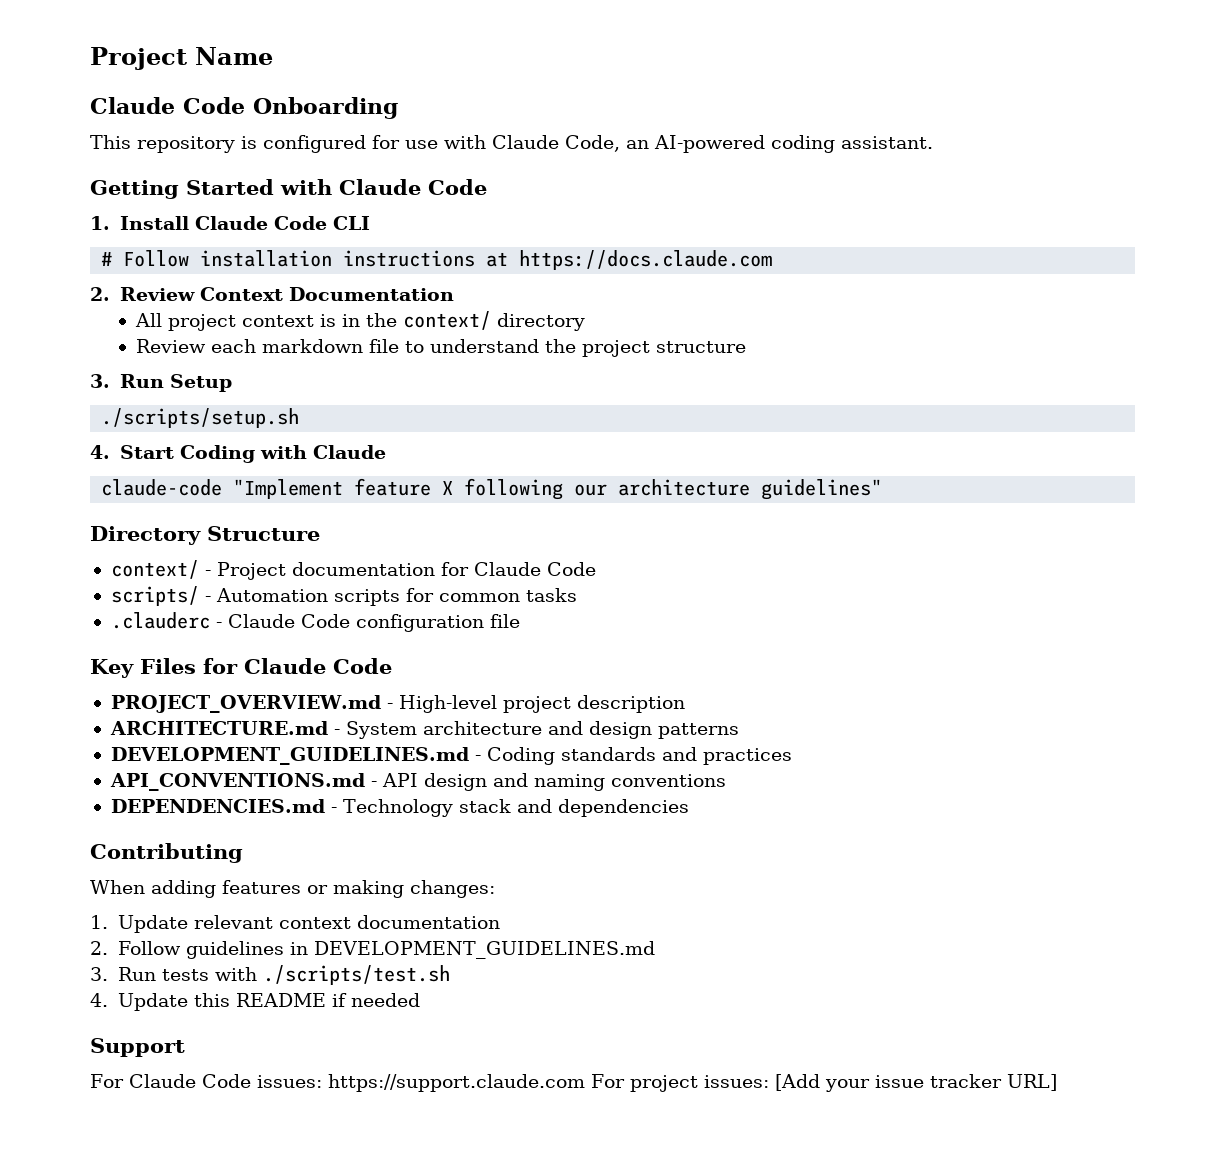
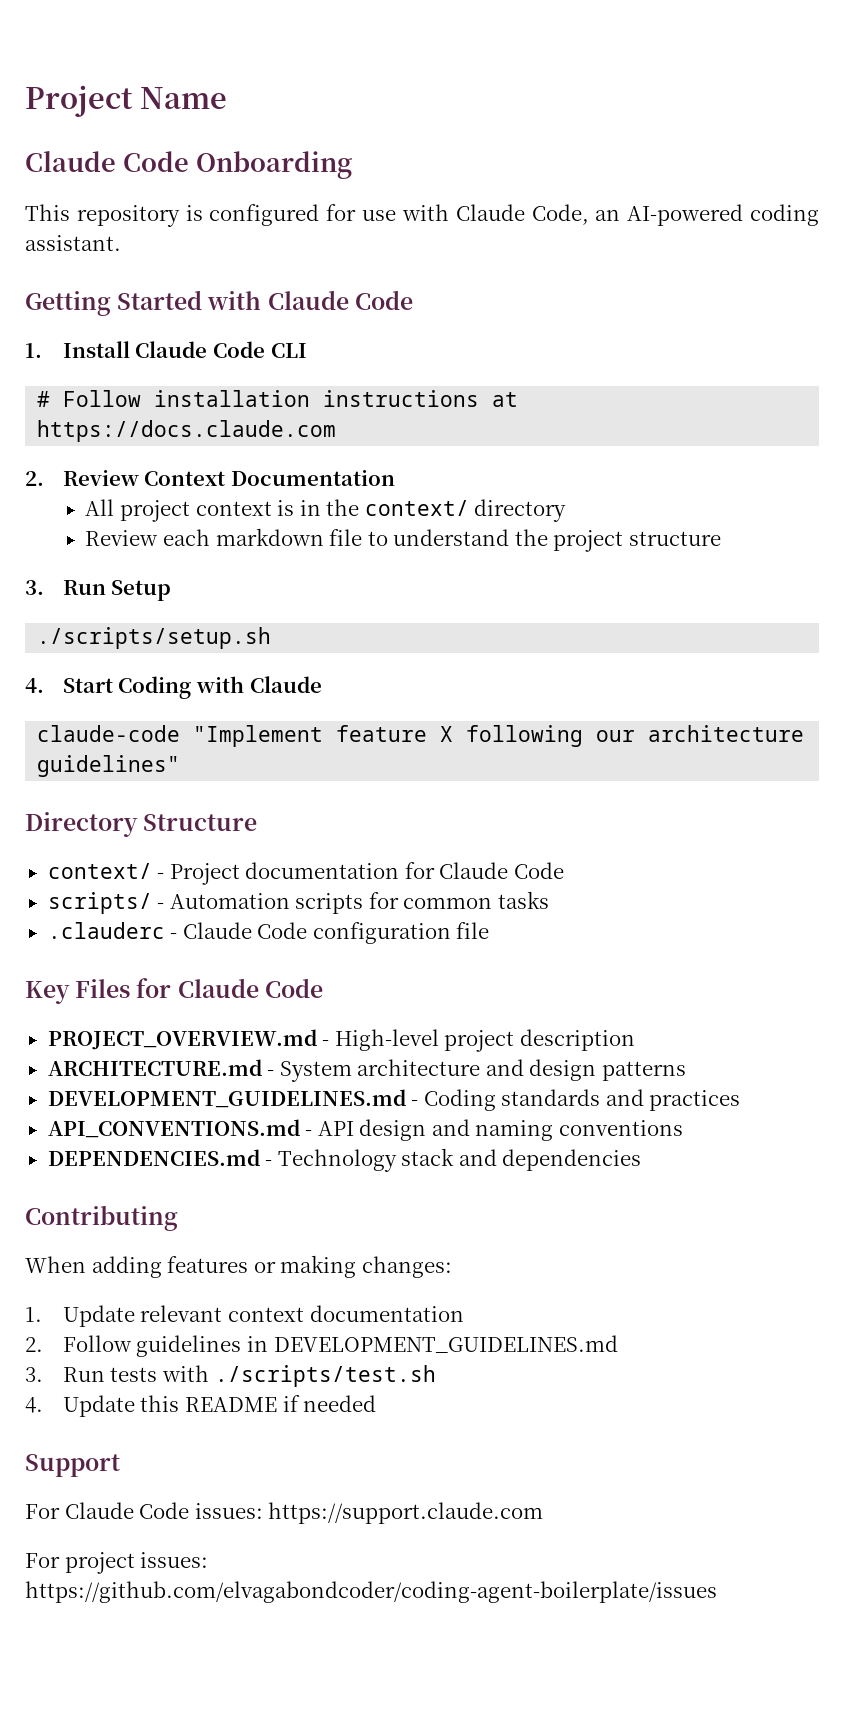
- For Claude Code issues: https://support.claude.com For project issues: [Add your issue tracker URL]
+ For Claude Code issues: https://support.claude.com
+ For project issues: https://github.com/elvagabondcoder/coding-agent-boilerplate/issues

